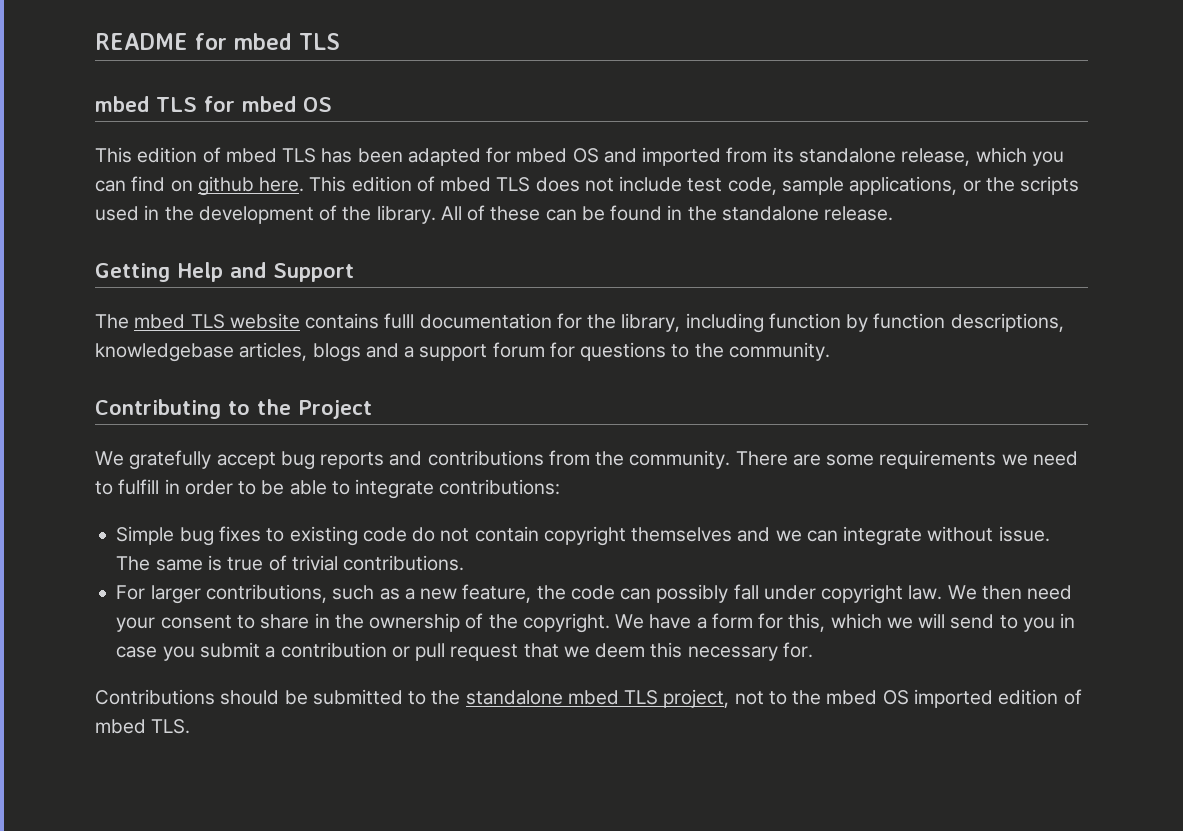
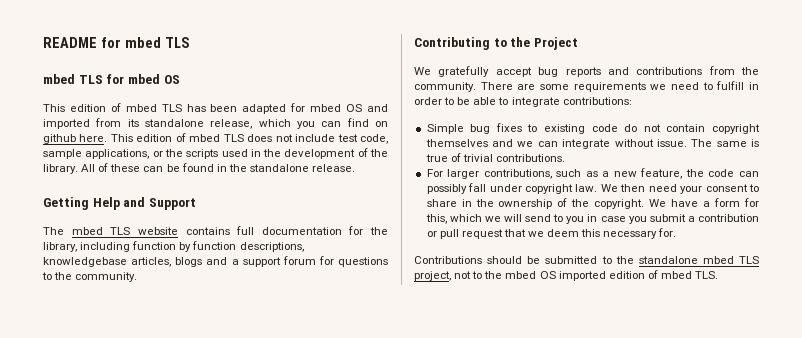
- The mbed TLS website contains fulll documentation for the library, including function by function descriptions, knowledgebase articles, blogs and a support forum for questions to the community.
+ The mbed TLS website contains full documentation for the library, including function by function descriptions, knowledgebase articles, blogs and a support forum for questions to the community.

